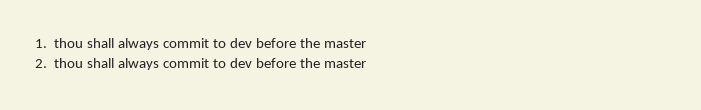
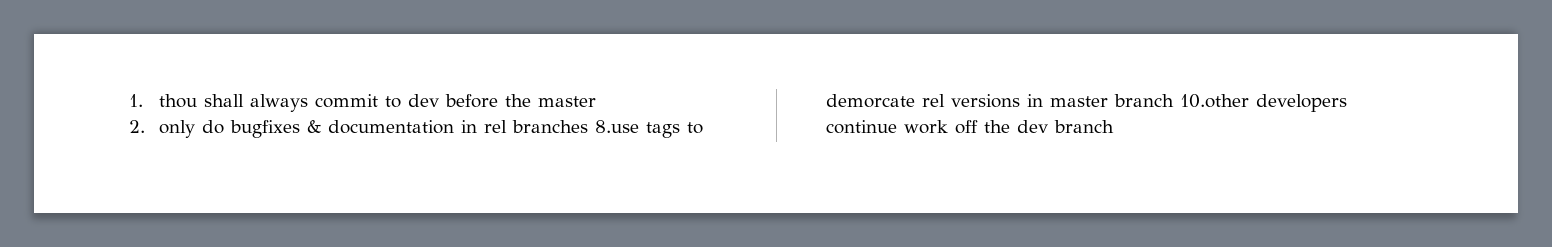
- 2. thou shall always commit to dev before the master
+ 2. only do bugfixes & documentation in rel branches 8.use tags to demorcate rel versions in master branch 10.other developers continue work off the dev branch

